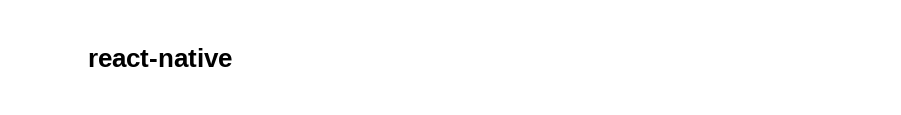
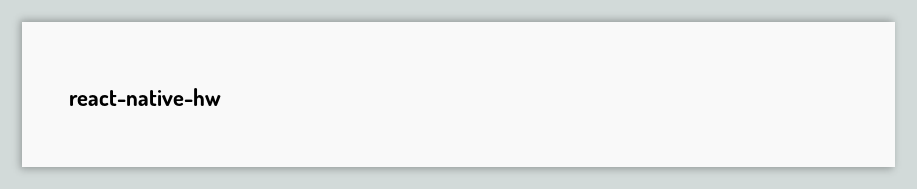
- react-native
+ react-native-hw

